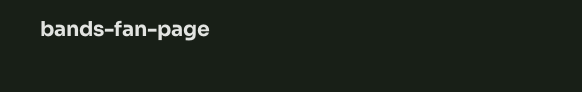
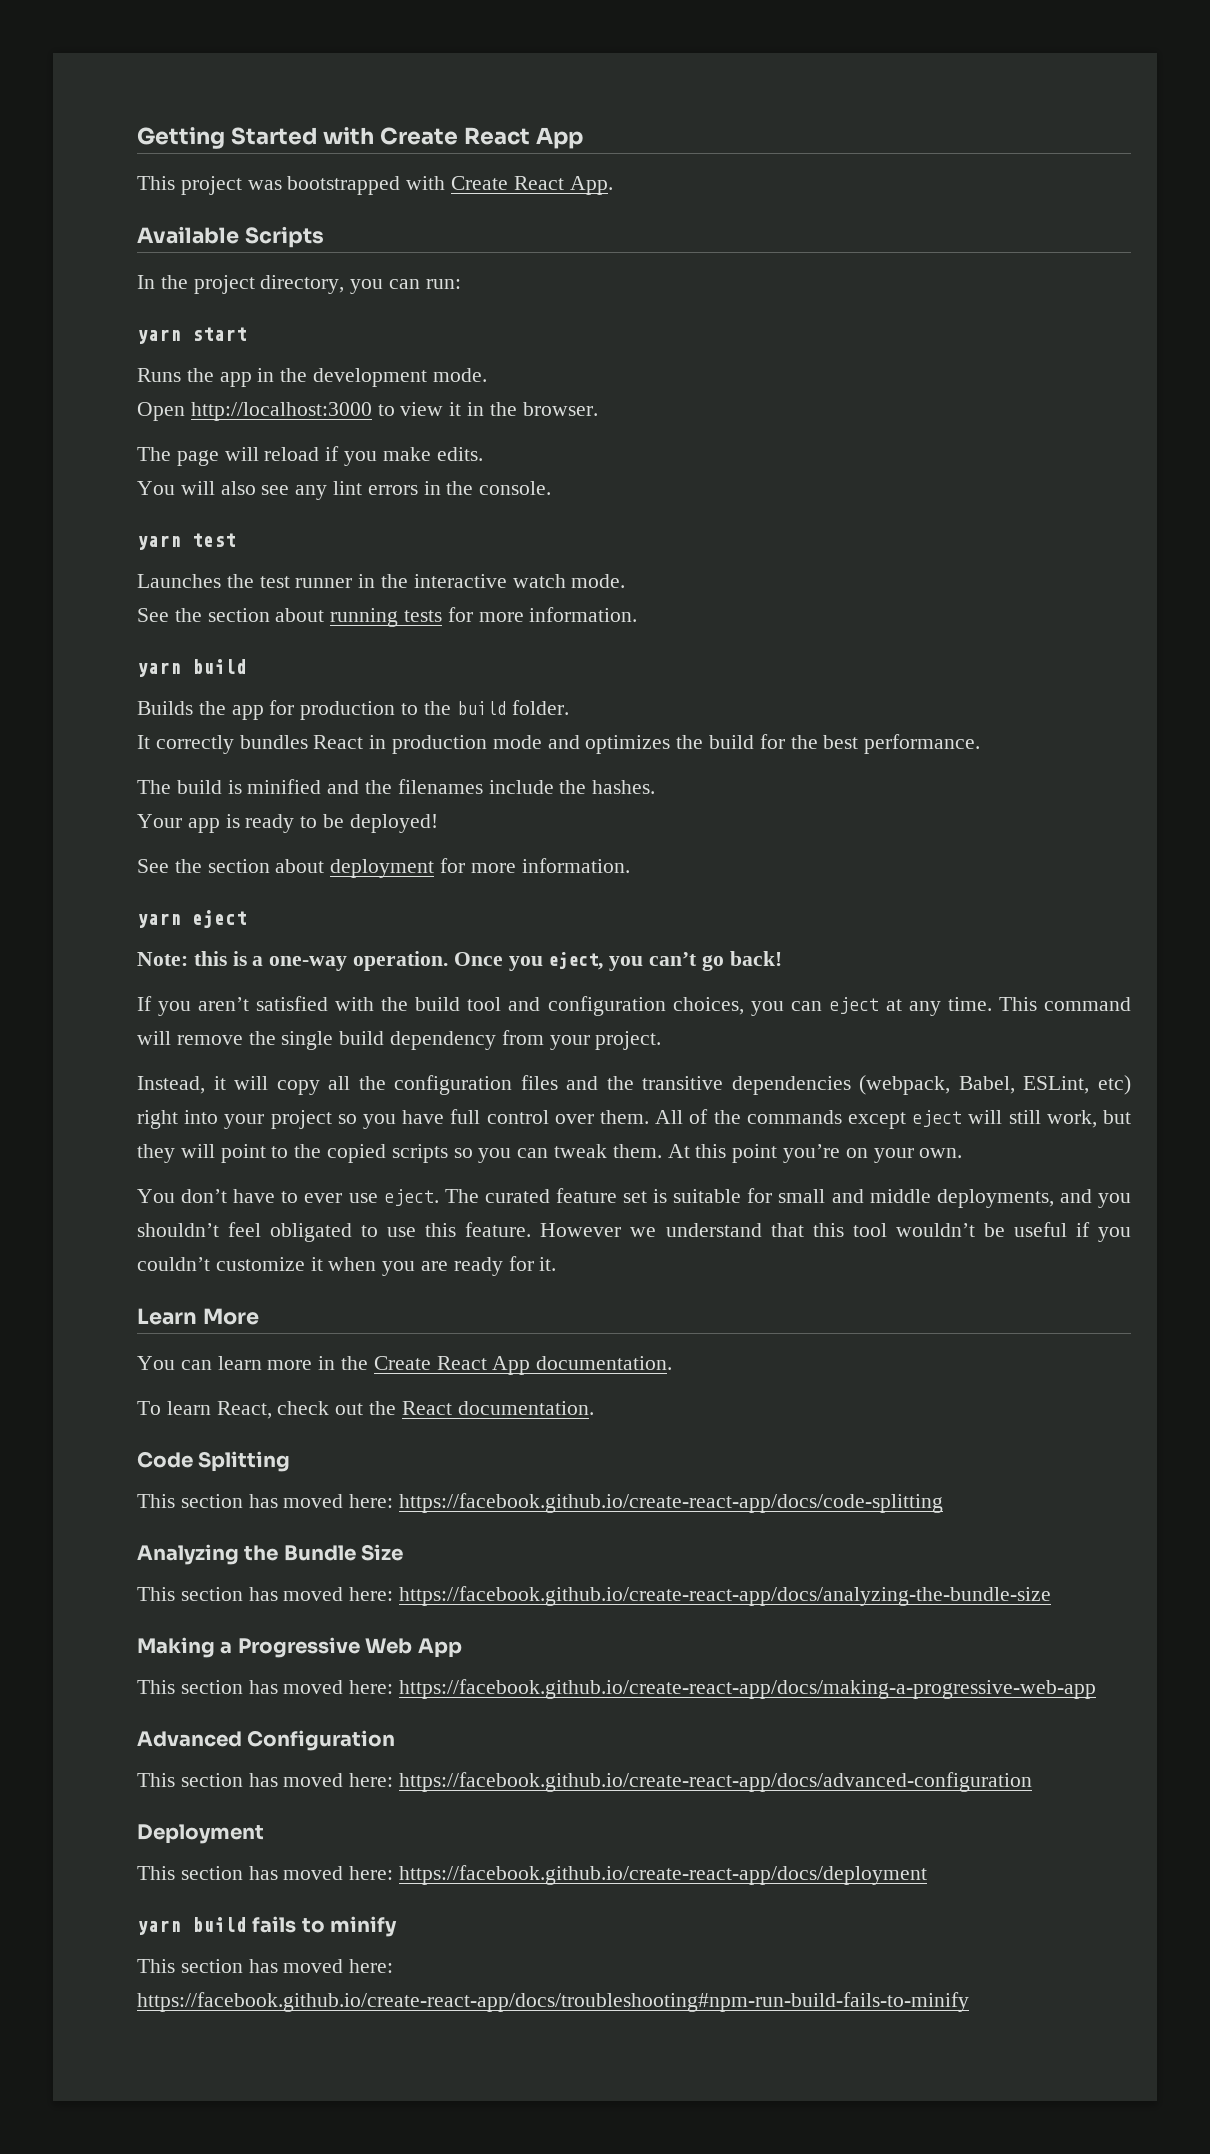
- bands-fan-page
+ Getting Started with Create React App
+ This project was bootstrapped with Create React App.
+ Available Scripts
+ In the project directory, you can run:
+ yarn start
+ Runs the app in the development mode.
+ Open http://localhost:3000 to view it in the browser.
+ The page will reload if you make edits.
+ You will also see any lint errors in the console.
+ yarn test
+ Launches the test runner in the interactive watch mode.
+ See the section about running tests for more information.
+ yarn build
+ Builds the app for production to the build folder.
+ It correctly bundles React in production mode and optimizes the build for the best performance.
+ The build is minified and the filenames include the hashes.
+ Your app is ready to be deployed!
+ See the section about deployment for more information.
+ yarn eject
+ Note: this is a one-way operation. Once you eject, you can’t go back!
+ If you aren’t satisfied with the build tool and configuration choices, you can eject at any time. This command will remove the single build dependency from your project.
+ Instead, it will copy all the configuration files and the transitive dependencies (webpack, Babel, ESLint, etc) right into your project so you have full control over them. All of the commands except eject will still work, but they will point to the copied scripts so you can tweak them. At this point you’re on your own.
+ You don’t have to ever use eject. The curated feature set is suitable for small and middle deployments, and you shouldn’t feel obligated to use this feature. However we understand that this tool wouldn’t be useful if you couldn’t customize it when you are ready for it.
+ Learn More
+ You can learn more in the Create React App documentation.
+ To learn React, check out the React documentation.
+ Code Splitting
+ This section has moved here: https://facebook.github.io/create-react-app/docs/code-splitting
+ Analyzing the Bundle Size
+ This section has moved here: https://facebook.github.io/create-react-app/docs/analyzing-the-bundle-size
+ Making a Progressive Web App
+ This section has moved here: https://facebook.github.io/create-react-app/docs/making-a-progressive-web-app
+ Advanced Configuration
+ This section has moved here: https://facebook.github.io/create-react-app/docs/advanced-configuration
+ Deployment
+ This section has moved here: https://facebook.github.io/create-react-app/docs/deployment
+ yarn build fails to minify
+ This section has moved here: https://facebook.github.io/create-react-app/docs/troubleshooting#npm-run-build-fails-to-minify

